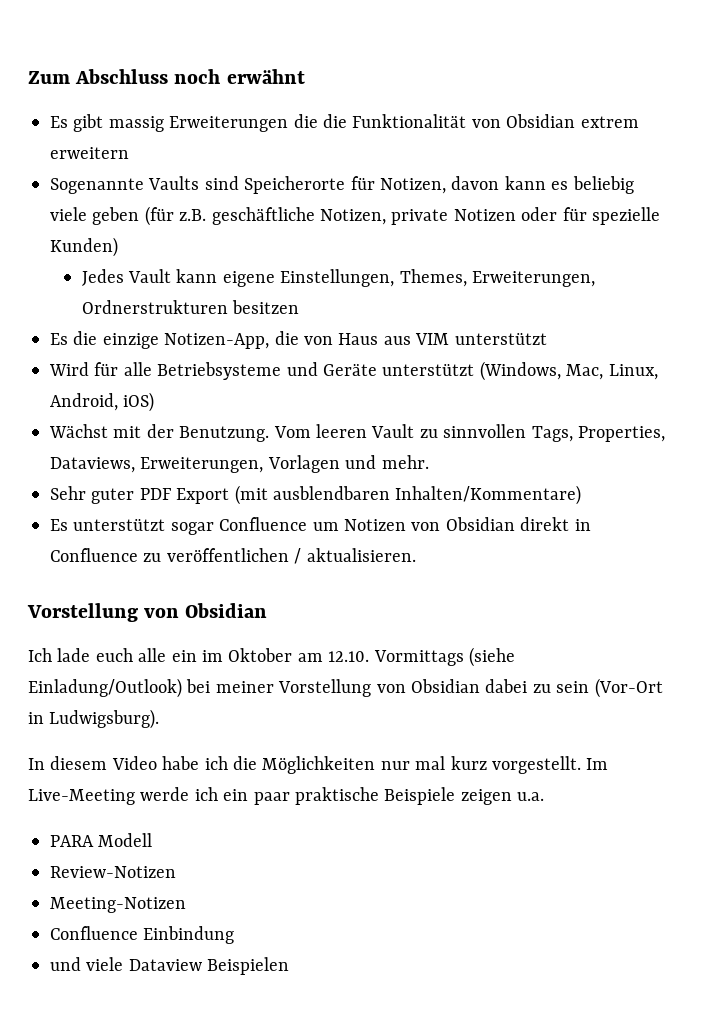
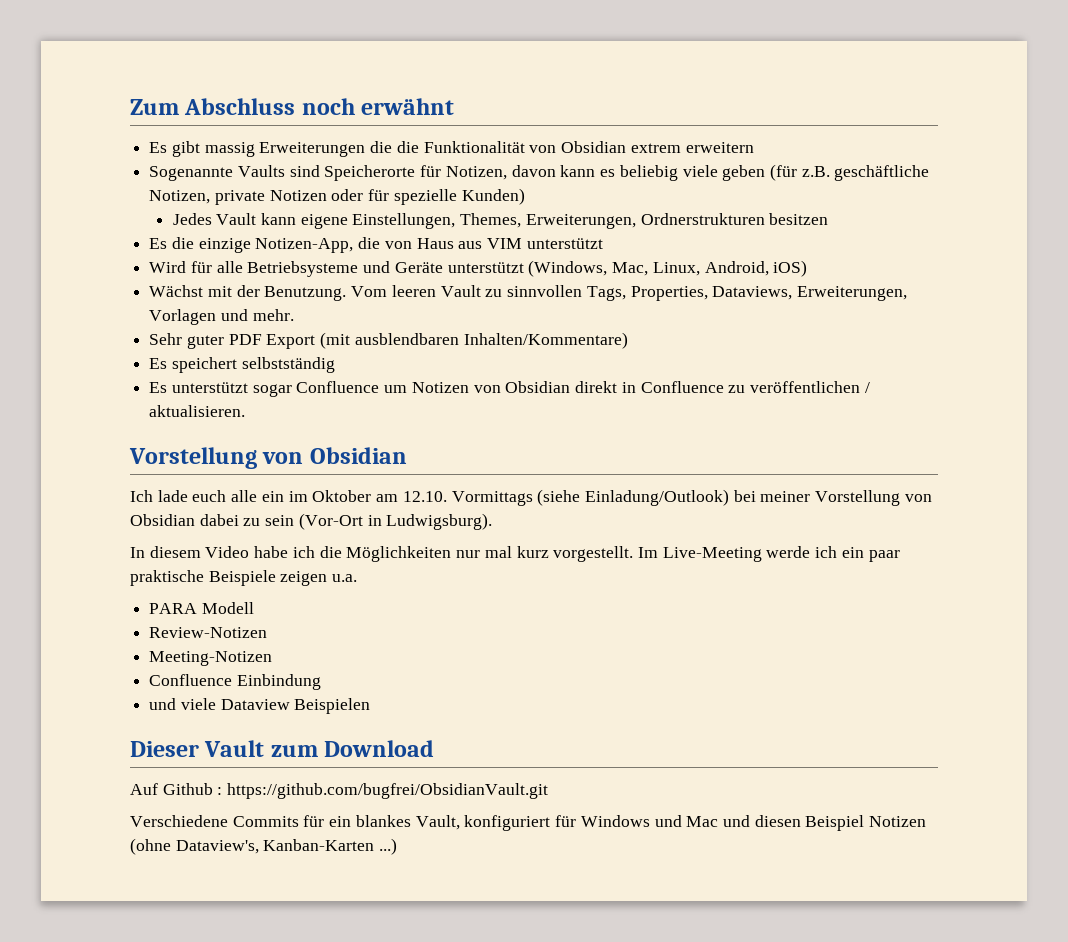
+ Es speichert selbstständig
+ Dieser Vault zum Download
+ Auf Github : https://github.com/bugfrei/ObsidianVault.git
+ Verschiedene Commits für ein blankes Vault, konfiguriert für Windows und Mac und diesen Beispiel Notizen (ohne Dataview's, Kanban-Karten ...)

